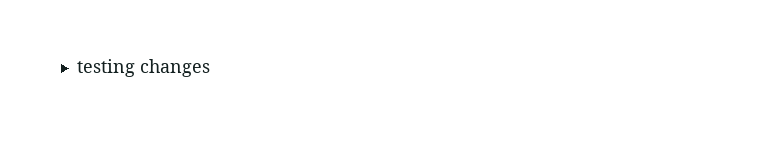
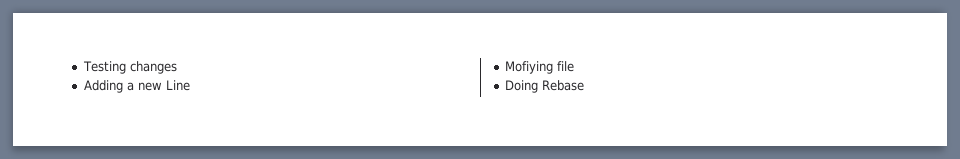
- testing changes
+ Testing changes
+ Adding a new Line
+ Mofiying file
+ Doing Rebase

